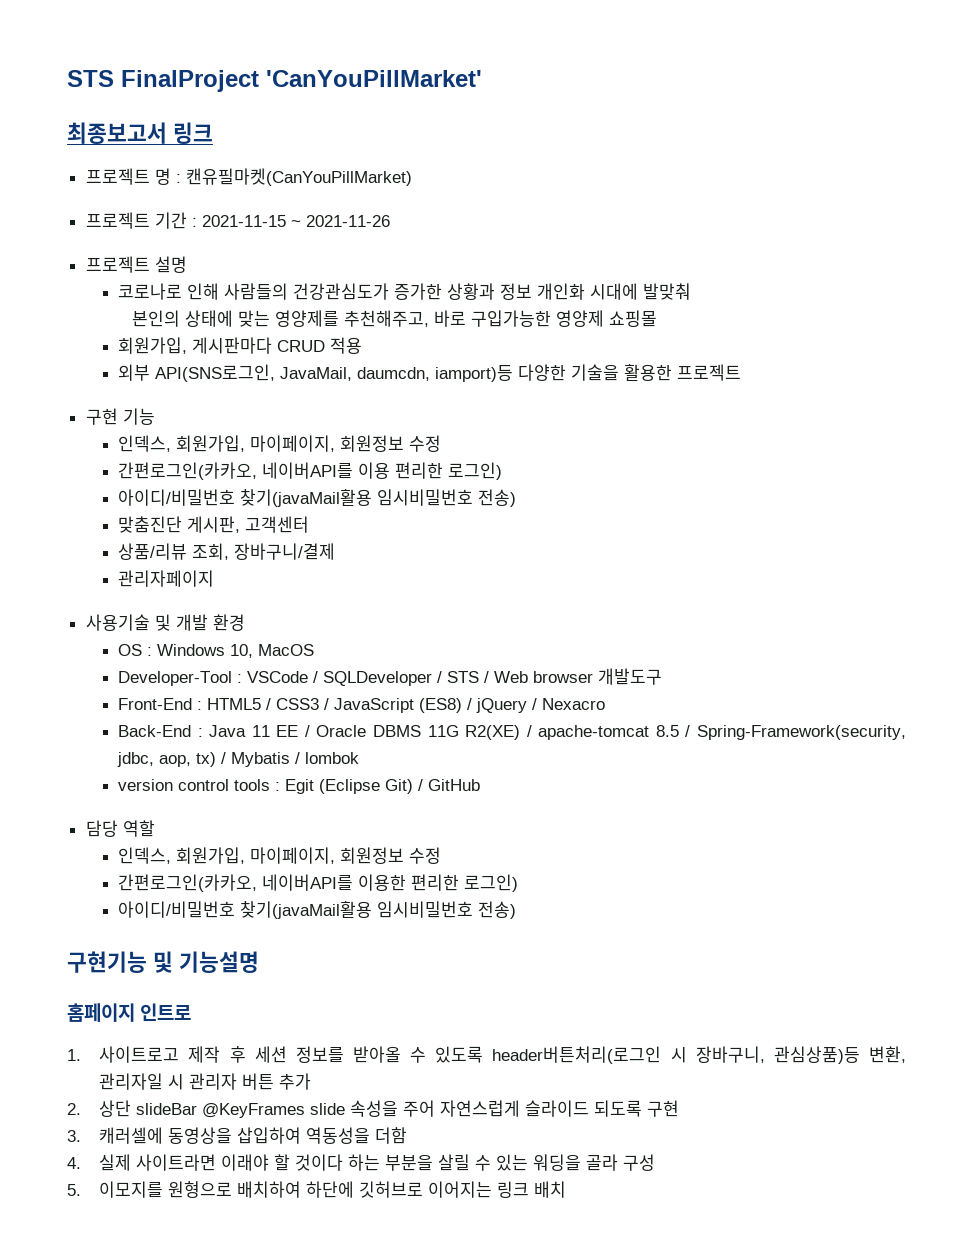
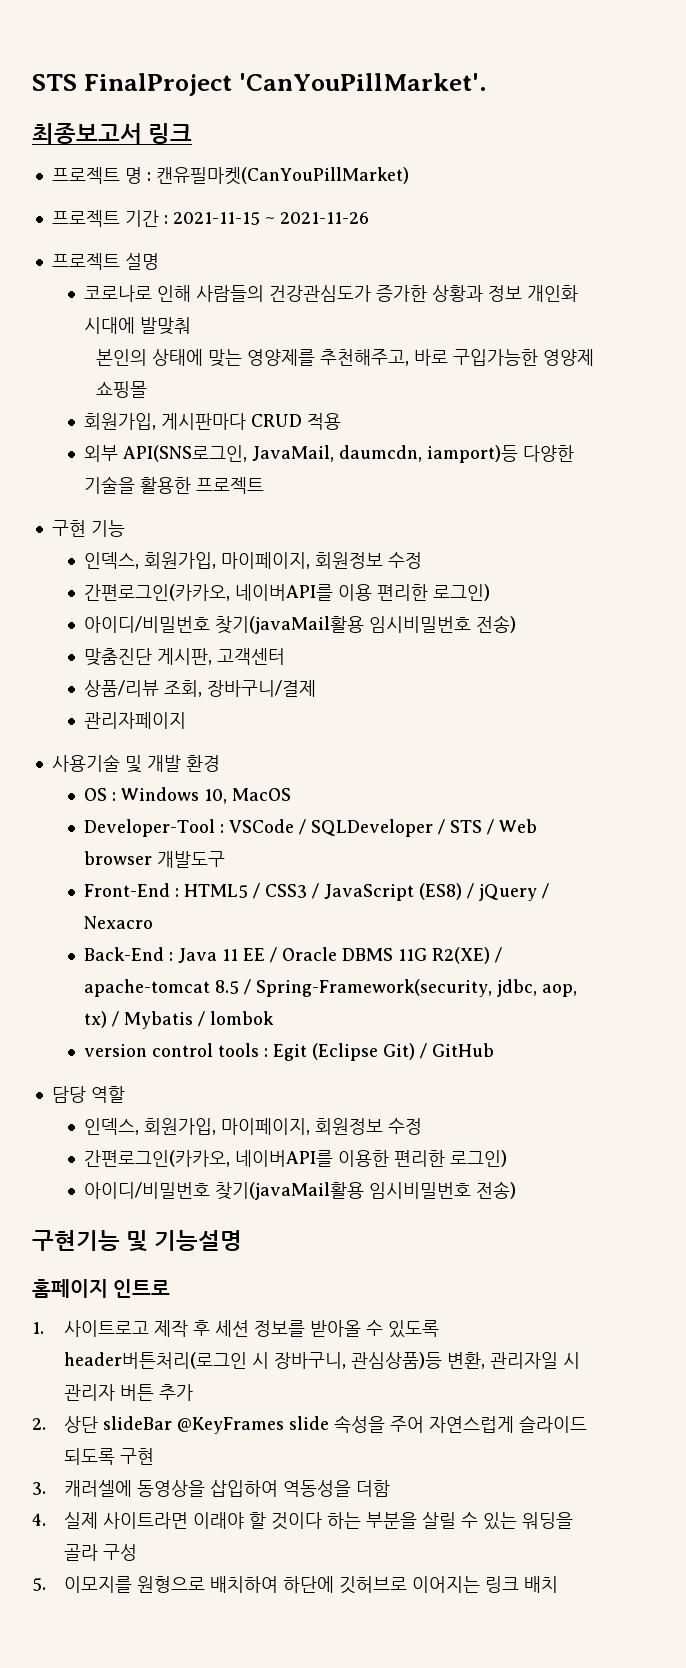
- STS FinalProject 'CanYouPillMarket'
+ STS FinalProject 'CanYouPillMarket'.

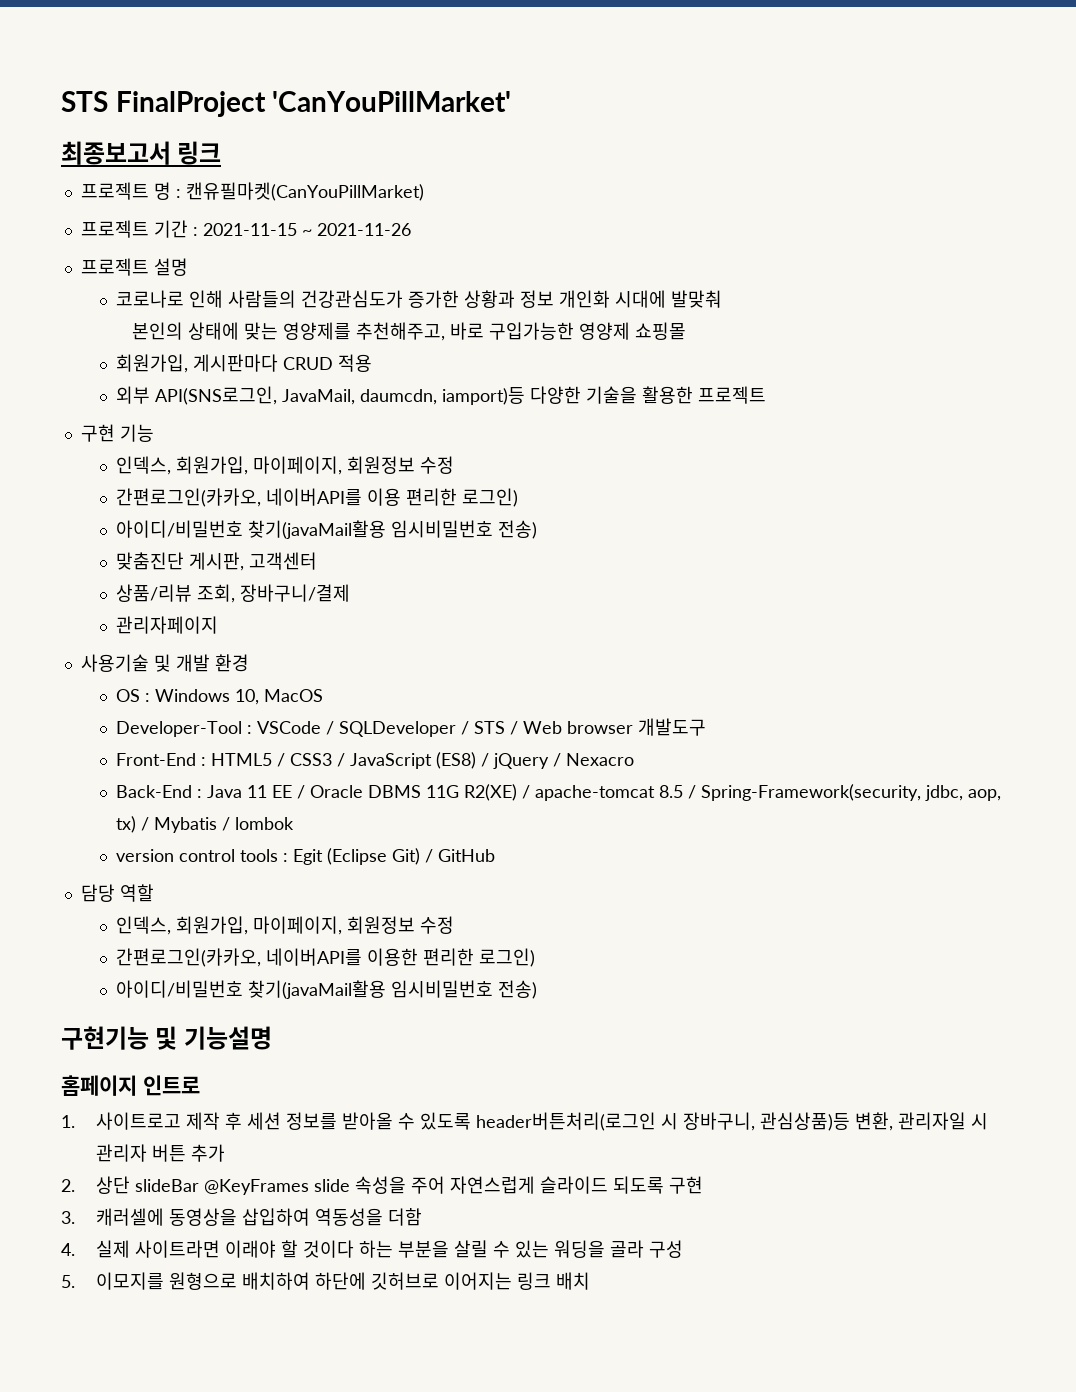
- STS FinalProject 'CanYouPillMarket'.
+ STS FinalProject 'CanYouPillMarket'

